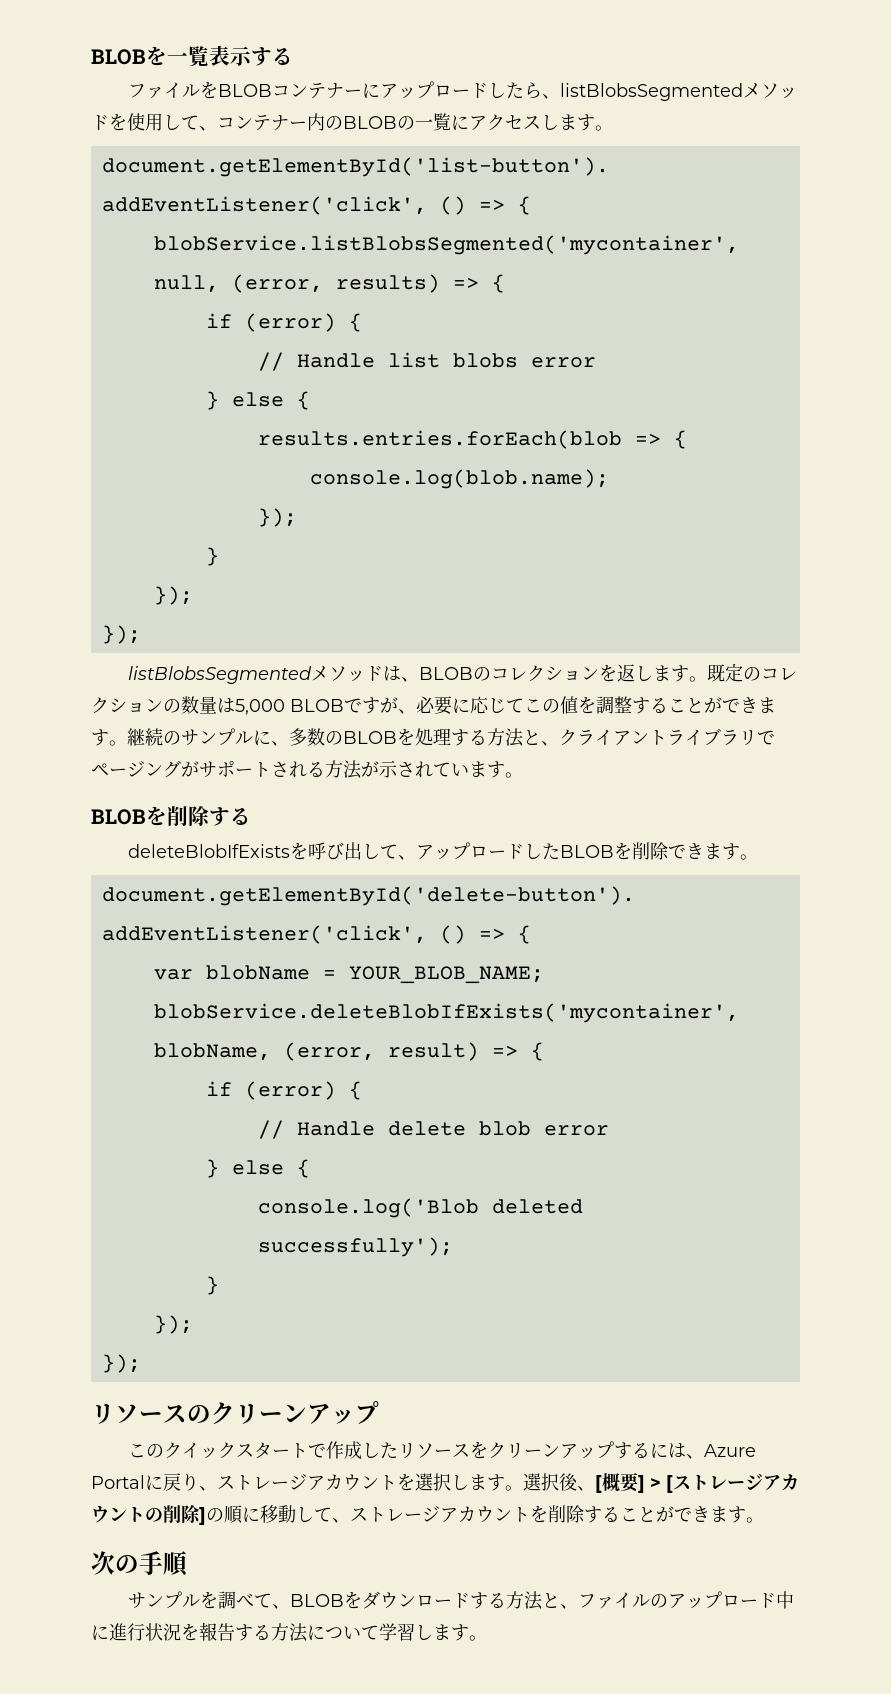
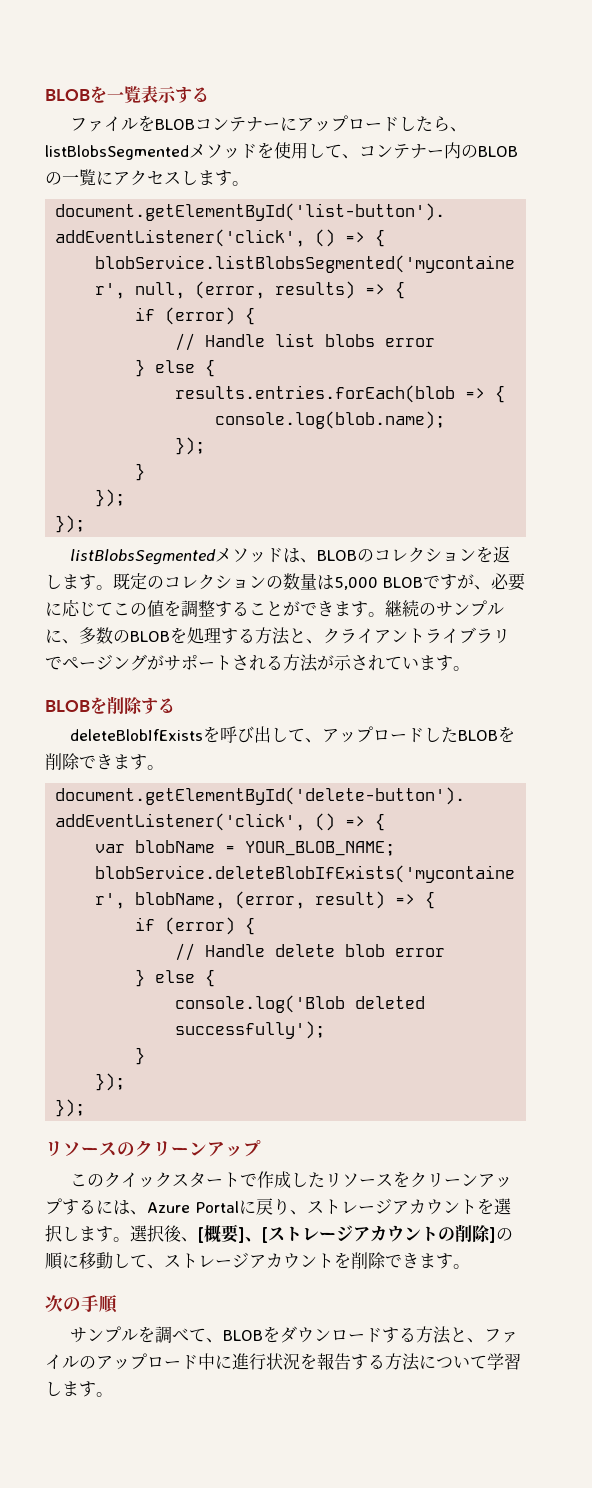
- 選択後、[概要] > [ストレージアカウントの削除]の順に移動して、ストレージアカウントを削除することができます。
+ 選択後、[概要]、[ストレージアカウントの削除]の順に移動して、ストレージアカウントを削除できます。

